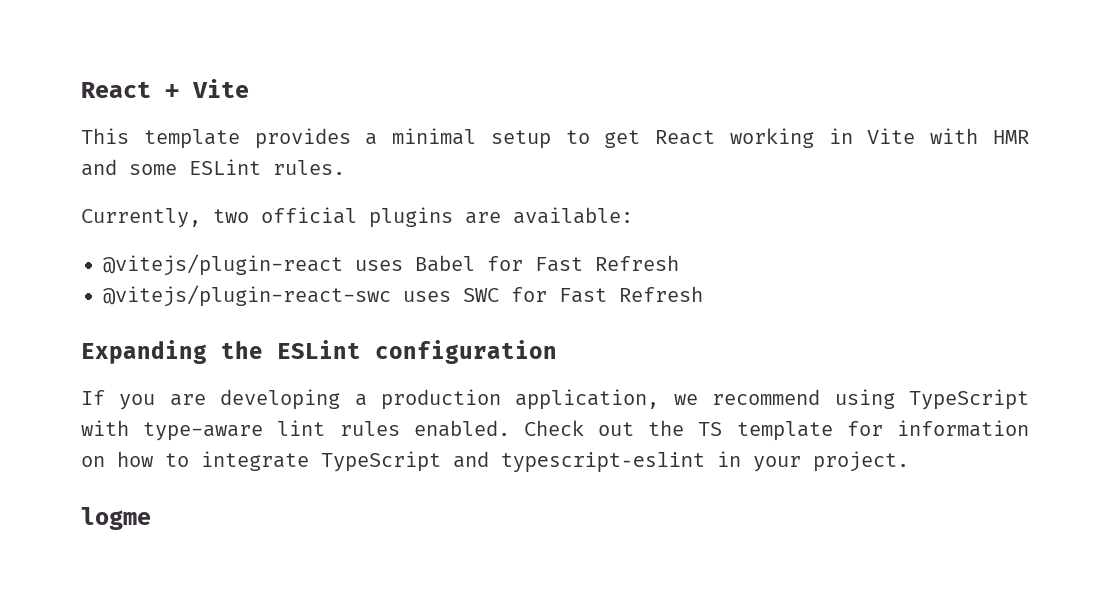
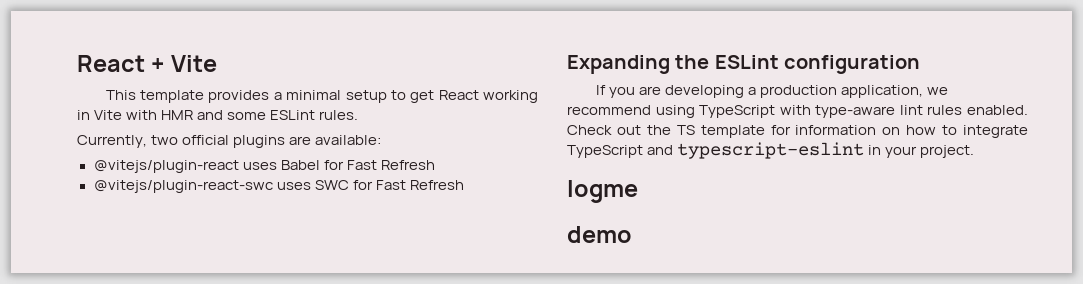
+ demo

